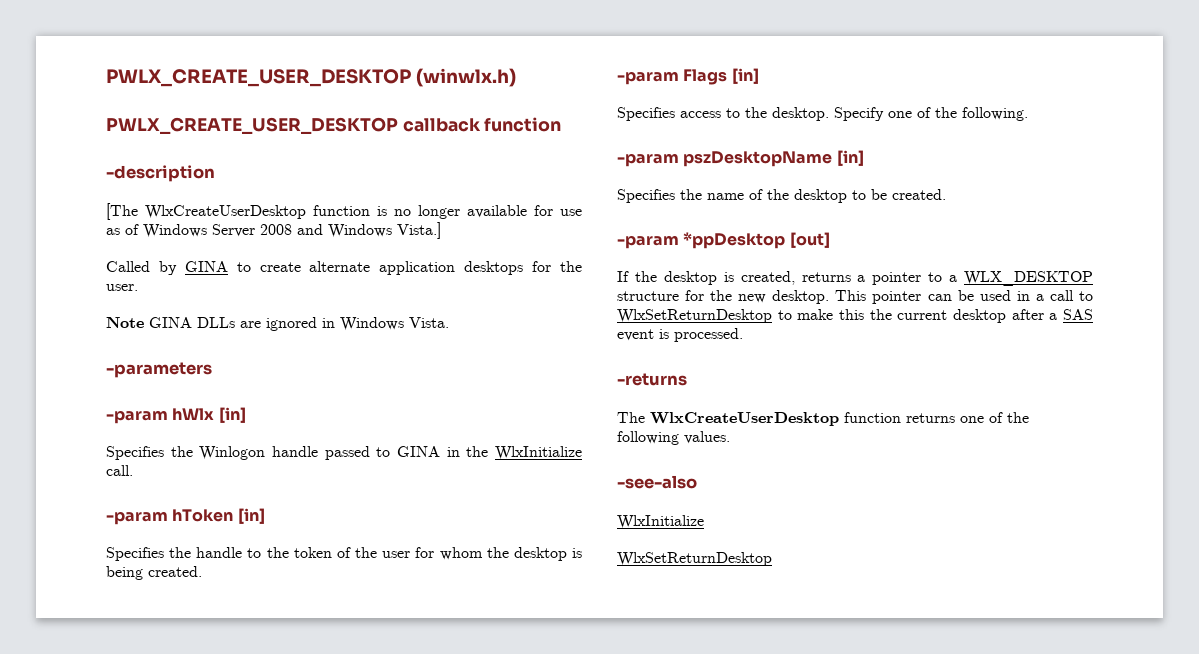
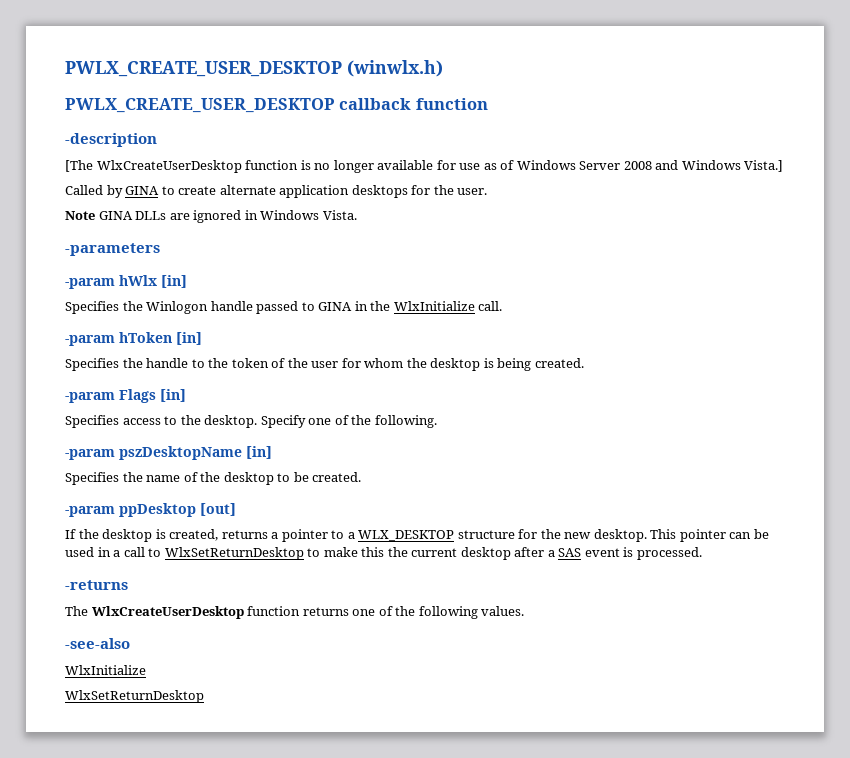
- -param *ppDesktop [out]
+ -param ppDesktop [out]

